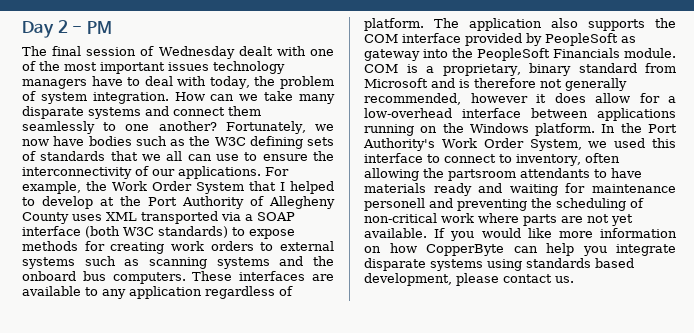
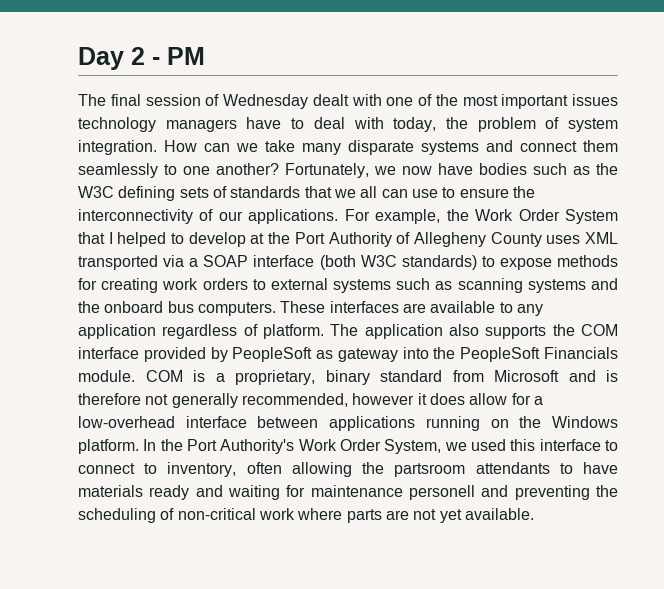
- If you would like more information on how CopperByte can help you integrate disparate systems using standards based development, please contact us.

